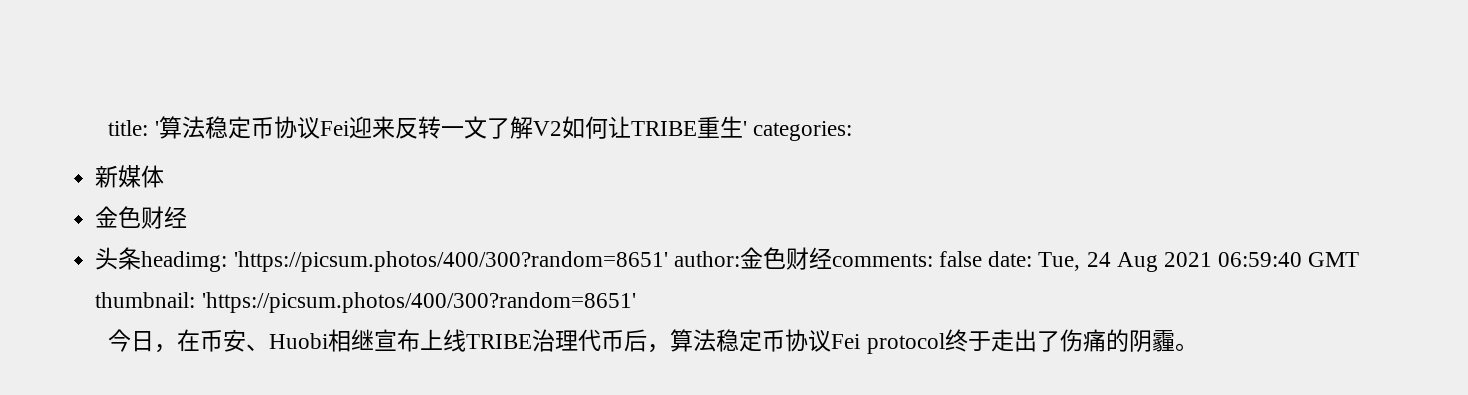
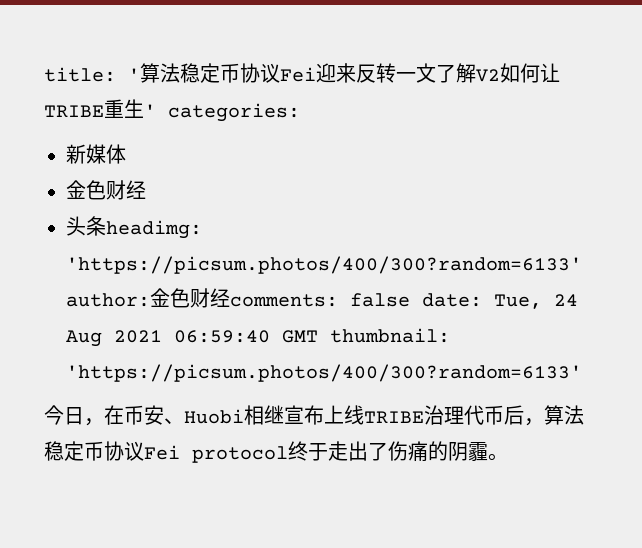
- 头条headimg: 'https://picsum.photos/400/300?random=8651' author:金色财经comments: false date: Tue, 24 Aug 2021 06:59:40 GMT thumbnail: 'https://picsum.photos/400/300?random=8651'
+ 头条headimg: 'https://picsum.photos/400/300?random=6133' author:金色财经comments: false date: Tue, 24 Aug 2021 06:59:40 GMT thumbnail: 'https://picsum.photos/400/300?random=6133'

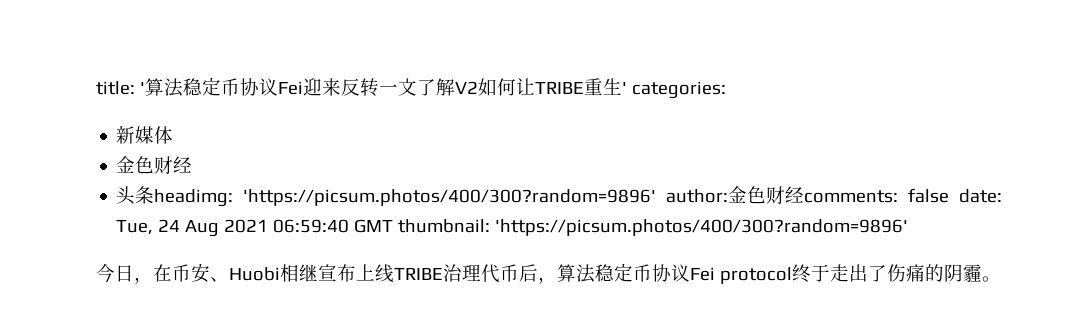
- 头条headimg: 'https://picsum.photos/400/300?random=6133' author:金色财经comments: false date: Tue, 24 Aug 2021 06:59:40 GMT thumbnail: 'https://picsum.photos/400/300?random=6133'
+ 头条headimg: 'https://picsum.photos/400/300?random=9896' author:金色财经comments: false date: Tue, 24 Aug 2021 06:59:40 GMT thumbnail: 'https://picsum.photos/400/300?random=9896'

